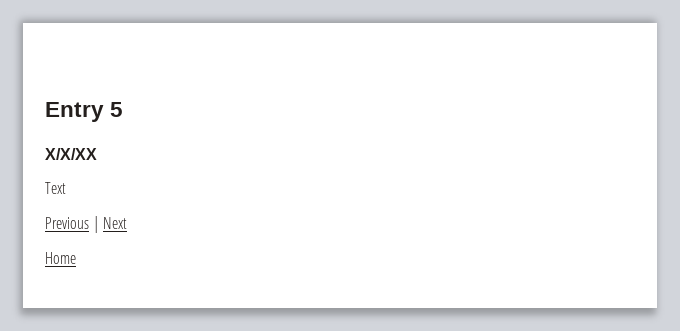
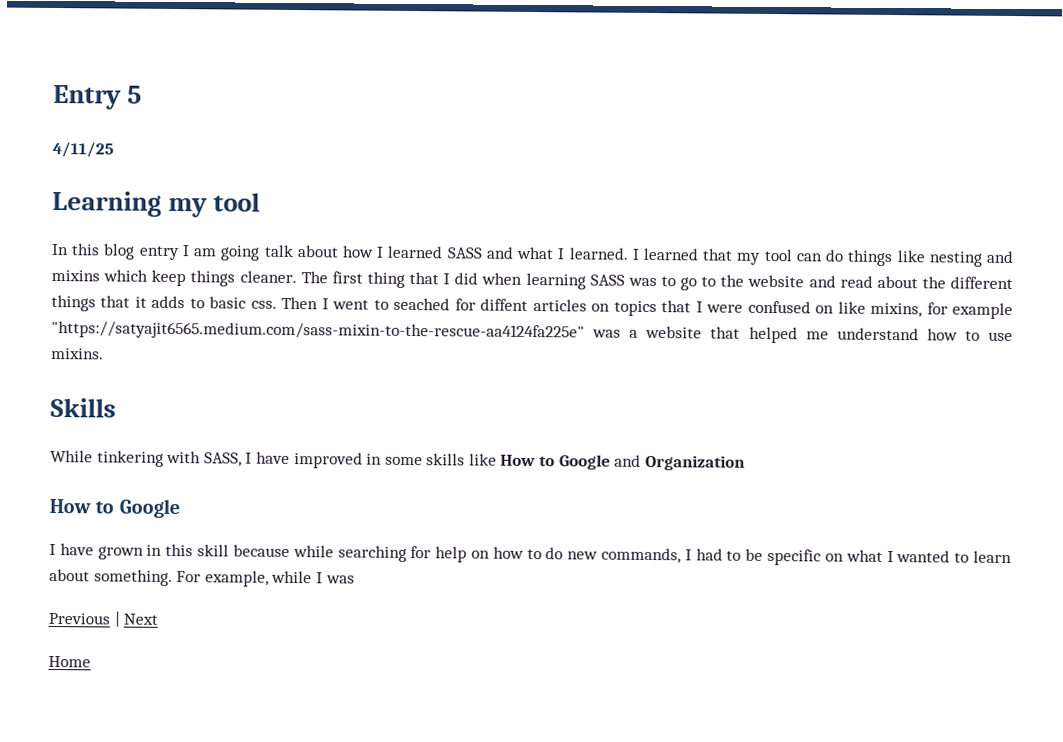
- X/X/XX
- Text
+ 4/11/25
+ Learning my tool
+ In this blog entry I am going talk about how I learned SASS and what I learned. I learned that my tool can do things like nesting and mixins which keep things cleaner. The first thing that I did when learning SASS was to go to the website and read about the different things that it adds to basic css. Then I went to seached for diffent articles on topics that I were confused on like mixins, for example "https://satyajit6565.medium.com/sass-mixin-to-the-rescue-aa4124fa225e" was a website that helped me understand how to use mixins.
+ Skills
+ While tinkering with SASS, I have improved in some skills like How to Google and Organization
+ How to Google
+ I have grown in this skill because while searching for help on how to do new commands, I had to be specific on what I wanted to learn about something. For example, while I was

